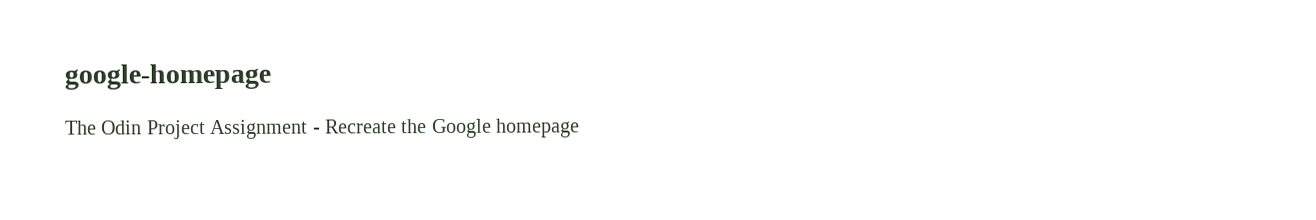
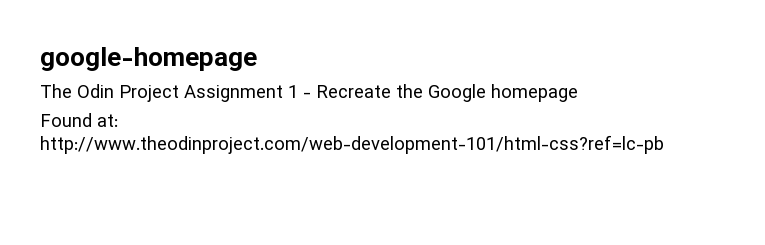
- The Odin Project Assignment - Recreate the Google homepage
+ The Odin Project Assignment 1 - Recreate the Google homepage
+ Found at: http://www.theodinproject.com/web-development-101/html-css?ref=lc-pb

